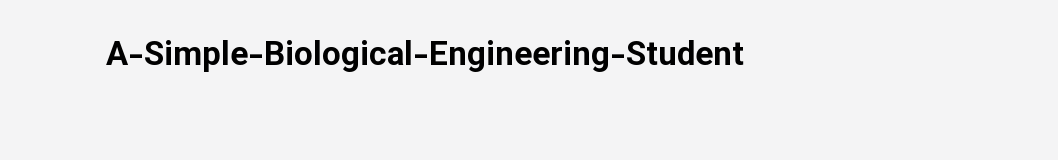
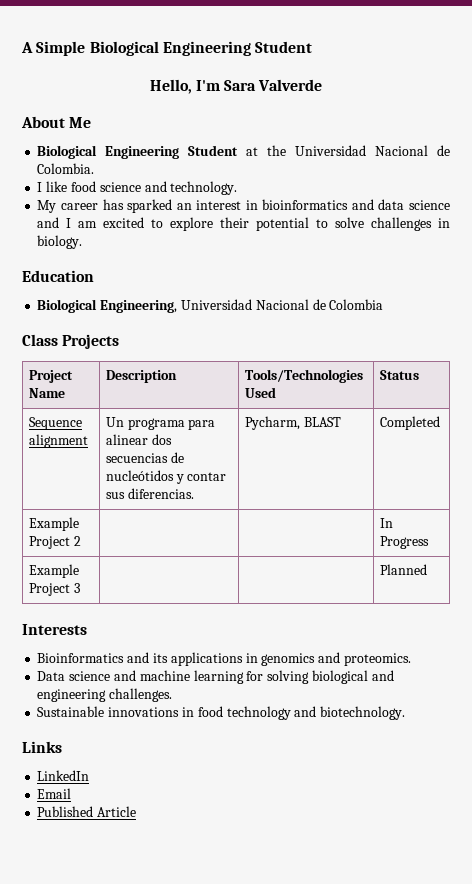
- A-Simple-Biological-Engineering-Student
+ A Simple Biological Engineering Student
+ Hello, I'm Sara Valverde
+ About Me
+ Biological Engineering Student at the Universidad Nacional de Colombia.
+ I like food science and technology.
+ My career has sparked an interest in bioinformatics and data science and I am excited to explore their potential to solve challenges in biology.
+ Education
+ Biological Engineering, Universidad Nacional de Colombia
+ Class Projects
+ Project Name | Description | Tools/Technologies Used | Status
+ Sequence alignment | Un programa para alinear dos secuencias de nucleótidos y contar sus diferencias. | Pycharm, BLAST | Completed
+ Example Project 2 | | | In Progress
+ Example Project 3 | | | Planned
+ Interests
+ Bioinformatics and its applications in genomics and proteomics.
+ Data science and machine learning for solving biological and engineering challenges.
+ Sustainable innovations in food technology and biotechnology.
+ Links
+ LinkedIn
+ Email
+ Published Article

